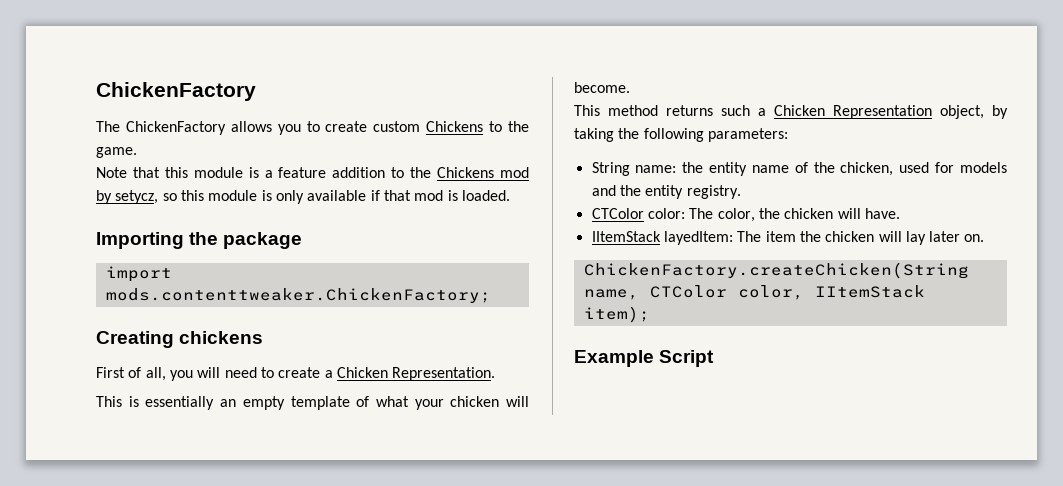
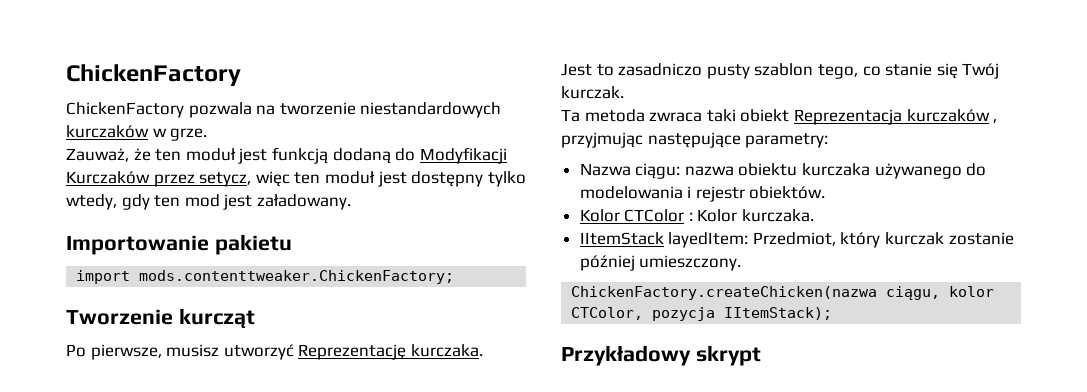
- The ChickenFactory allows you to create custom Chickens to the game.
- Note that this module is a feature addition to the Chickens mod by setycz, so this module is only available if that mod is loaded.
- Importing the package
+ ChickenFactory pozwala na tworzenie niestandardowych kurczaków w grze.
+ Zauważ, że ten moduł jest funkcją dodaną do Modyfikacji Kurczaków przez setycz, więc ten moduł jest dostępny tylko wtedy, gdy ten mod jest załadowany.
+ Importowanie pakietu
  import mods.contenttweaker.ChickenFactory;
- Creating chickens
- First of all, you will need to create a Chicken Representation.
- This is essentially an empty template of what your chicken will become.
- This method returns such a Chicken Representation object, by taking the following parameters:
- String name: the entity name of the chicken, used for models and the entity registry.
- CTColor color: The color, the chicken will have.
- IItemStack layedItem: The item the chicken will lay later on.
- ChickenFactory.createChicken(String name, CTColor color, IItemStack item);
- Example Script
+ Tworzenie kurcząt
+ Po pierwsze, musisz utworzyć Reprezentację kurczaka.
+ Jest to zasadniczo pusty szablon tego, co stanie się Twój kurczak.
+ Ta metoda zwraca taki obiekt Reprezentacja kurczaków , przyjmując następujące parametry:
+ Nazwa ciągu: nazwa obiektu kurczaka używanego do modelowania i rejestr obiektów.
+ Kolor CTColor : Kolor kurczaka.
+ IItemStack layedItem: Przedmiot, który kurczak zostanie później umieszczony.
+ ChickenFactory.createChicken(nazwa ciągu, kolor CTColor, pozycja IItemStack);
+ Przykładowy skrypt

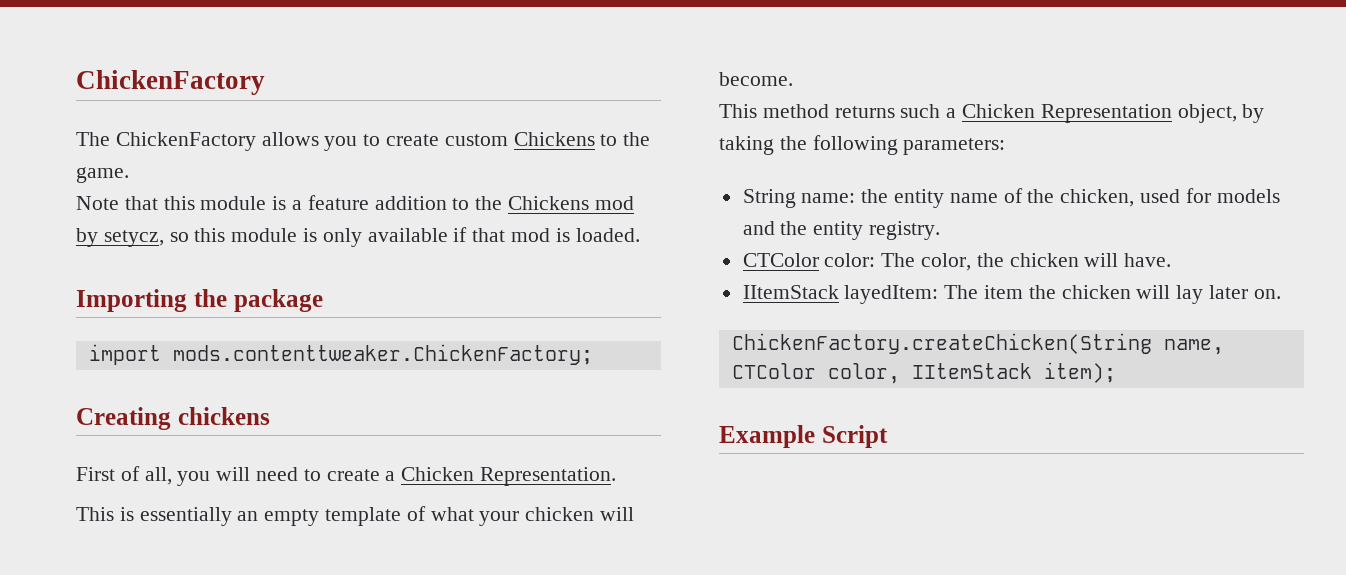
- ChickenFactory pozwala na tworzenie niestandardowych kurczaków w grze.
- Zauważ, że ten moduł jest funkcją dodaną do Modyfikacji Kurczaków przez setycz, więc ten moduł jest dostępny tylko wtedy, gdy ten mod jest załadowany.
- Importowanie pakietu
+ The ChickenFactory allows you to create custom Chickens to the game.
+ Note that this module is a feature addition to the Chickens mod by setycz, so this module is only available if that mod is loaded.
+ Importing the package
  import mods.contenttweaker.ChickenFactory;
- Tworzenie kurcząt
- Po pierwsze, musisz utworzyć Reprezentację kurczaka.
- Jest to zasadniczo pusty szablon tego, co stanie się Twój kurczak.
- Ta metoda zwraca taki obiekt Reprezentacja kurczaków , przyjmując następujące parametry:
- Nazwa ciągu: nazwa obiektu kurczaka używanego do modelowania i rejestr obiektów.
- Kolor CTColor : Kolor kurczaka.
- IItemStack layedItem: Przedmiot, który kurczak zostanie później umieszczony.
- ChickenFactory.createChicken(nazwa ciągu, kolor CTColor, pozycja IItemStack);
- Przykładowy skrypt
+ Creating chickens
+ First of all, you will need to create a Chicken Representation.
+ This is essentially an empty template of what your chicken will become.
+ This method returns such a Chicken Representation object, by taking the following parameters:
+ String name: the entity name of the chicken, used for models and the entity registry.
+ CTColor color: The color, the chicken will have.
+ IItemStack layedItem: The item the chicken will lay later on.
+ ChickenFactory.createChicken(String name, CTColor color, IItemStack item);
+ Example Script

